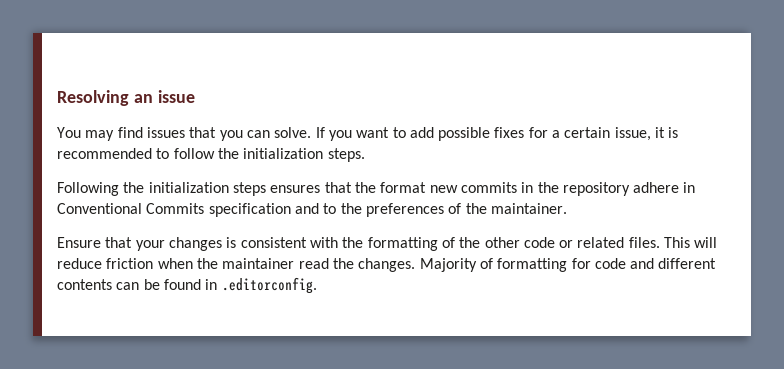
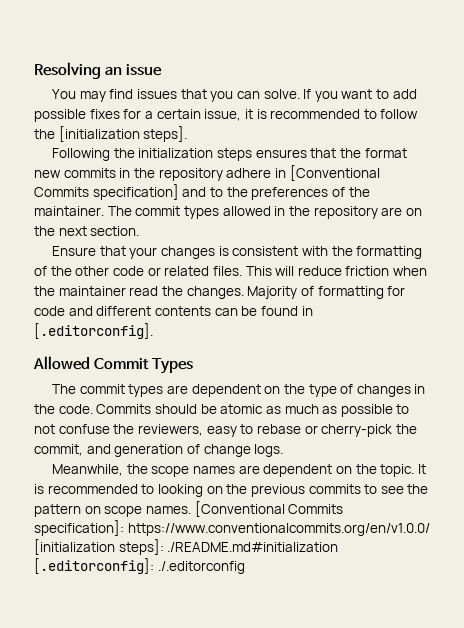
- If you want to add possible fixes for a certain issue, it is recommended to follow the initialization steps.
+ If you want to add possible fixes for a certain issue, it is recommended to follow the [initialization steps].
- Following the initialization steps ensures that the format new commits in the repository adhere in Conventional Commits specification and to the preferences of the maintainer.
+ Following the initialization steps ensures that the format new commits in the repository adhere in [Conventional Commits specification] and to the preferences of the maintainer. The commit types allowed in the repository are on the next section.
- Majority of formatting for code and different contents can be found in .editorconfig.
+ Majority of formatting for code and different contents can be found in [.editorconfig].
+ Allowed Commit Types
+ The commit types are dependent on the type of changes in the code. Commits should be atomic as much as possible to not confuse the reviewers, easy to rebase or cherry-pick the commit, and generation of change logs.
+ Meanwhile, the scope names are dependent on the topic. It is recommended to looking on the previous commits to see the pattern on scope names. [Conventional Commits specification]: https://www.conventionalcommits.org/en/v1.0.0/ [initialization steps]: ./README.md#initialization [.editorconfig]: ./.editorconfig

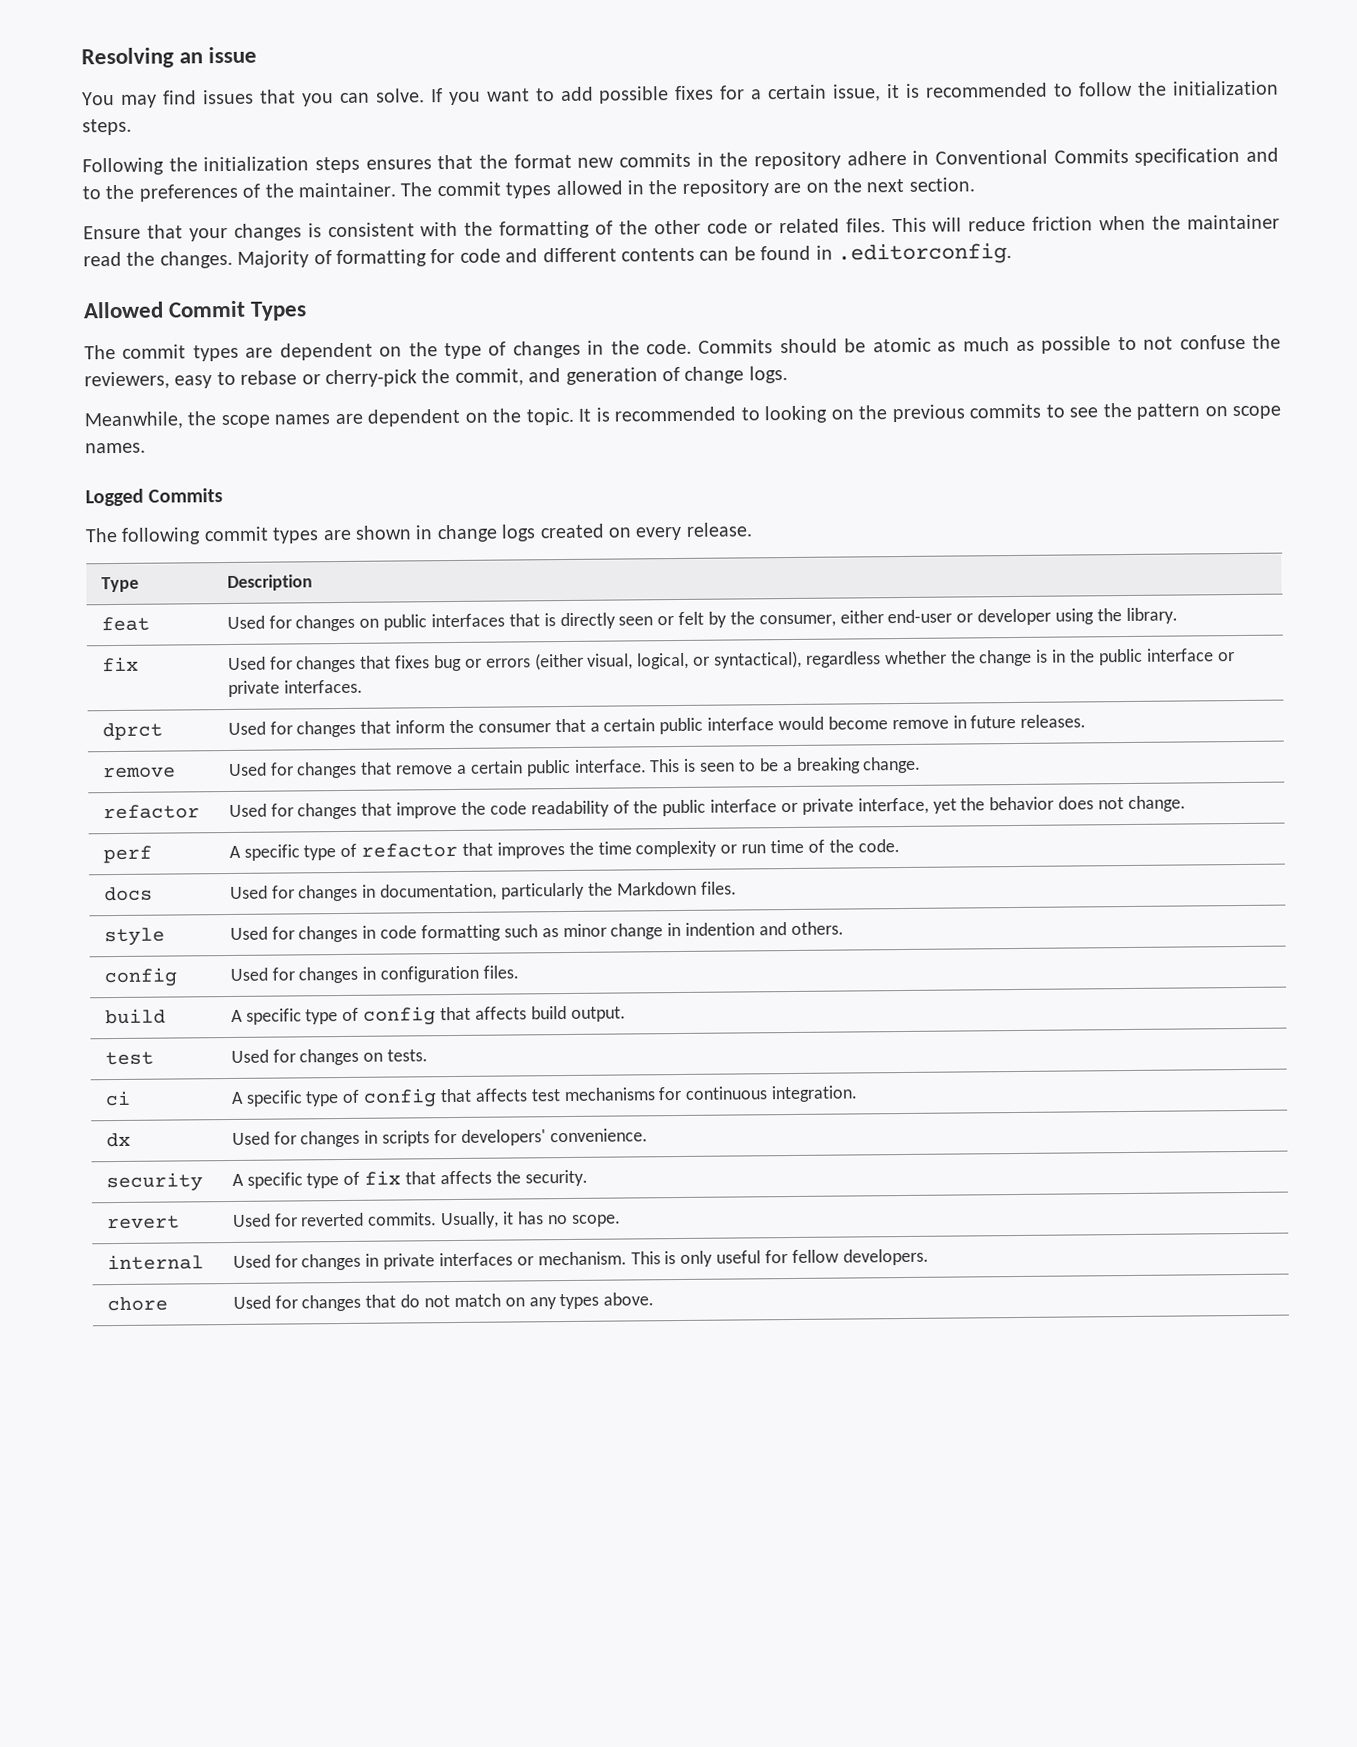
- If you want to add possible fixes for a certain issue, it is recommended to follow the [initialization steps].
+ If you want to add possible fixes for a certain issue, it is recommended to follow the initialization steps.
- Following the initialization steps ensures that the format new commits in the repository adhere in [Conventional Commits specification] and to the preferences of the maintainer.
+ Following the initialization steps ensures that the format new commits in the repository adhere in Conventional Commits specification and to the preferences of the maintainer.
- Majority of formatting for code and different contents can be found in [.editorconfig].
+ Majority of formatting for code and different contents can be found in .editorconfig.
- It is recommended to looking on the previous commits to see the pattern on scope names. [Conventional Commits specification]: https://www.conventionalcommits.org/en/v1.0.0/ [initialization steps]: ./README.md#initialization [.editorconfig]: ./.editorconfig
+ It is recommended to looking on the previous commits to see the pattern on scope names.
+ Logged Commits
+ The following commit types are shown in change logs created on every release.
+ Type | Description
+ feat | Used for changes on public interfaces that is directly seen or felt by the consumer, either end-user or developer using the library.
+ fix | Used for changes that fixes bug or errors (either visual, logical, or syntactical), regardless whether the change is in the public interface or private interfaces.
+ dprct | Used for changes that inform the consumer that a certain public interface would become remove in future releases.
+ remove | Used for changes that remove a certain public interface. This is seen to be a breaking change.
+ refactor | Used for changes that improve the code readability of the public interface or private interface, yet the behavior does not change.
+ perf | A specific type of refactor that improves the time complexity or run time of the code.
+ docs | Used for changes in documentation, particularly the Markdown files.
+ style | Used for changes in code formatting such as minor change in indention and others.
+ config | Used for changes in configuration files.
+ build | A specific type of config that affects build output.
+ test | Used for changes on tests.
+ ci | A specific type of config that affects test mechanisms for continuous integration.
+ dx | Used for changes in scripts for developers' convenience.
+ security | A specific type of fix that affects the security.
+ revert | Used for reverted commits. Usually, it has no scope.
+ internal | Used for changes in private interfaces or mechanism. This is only useful for fellow developers.
+ chore | Used for changes that do not match on any types above.

